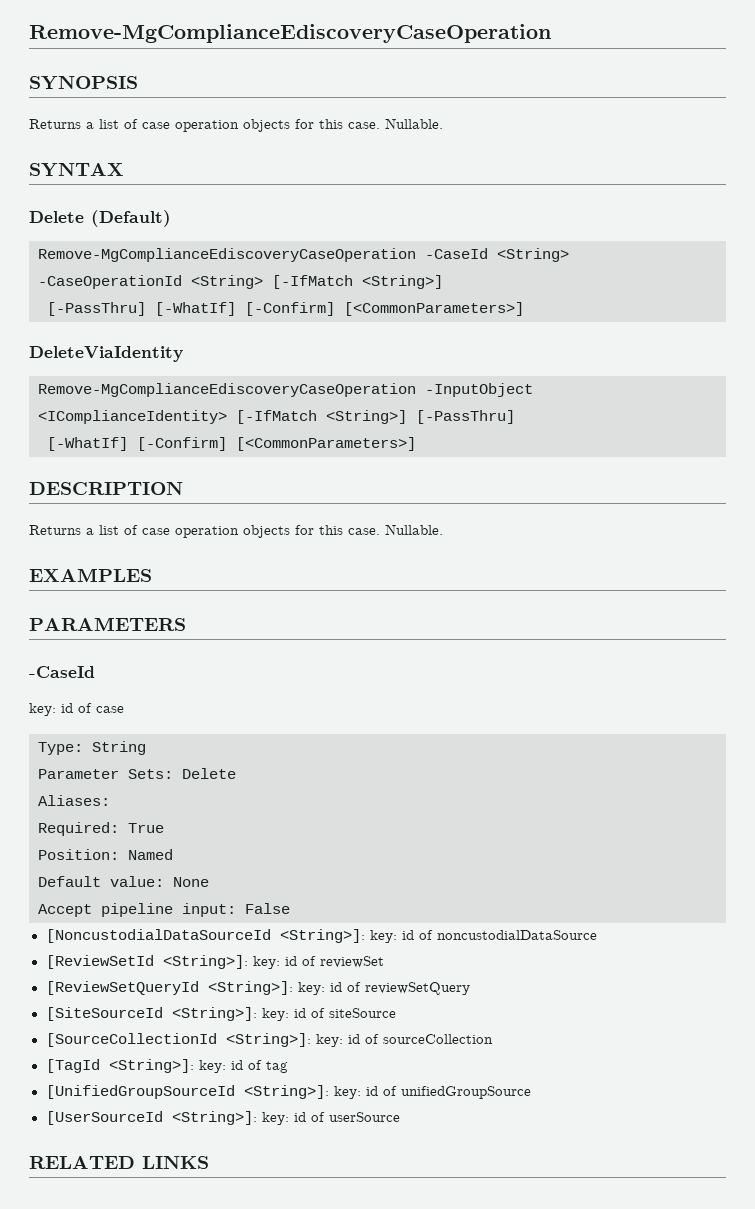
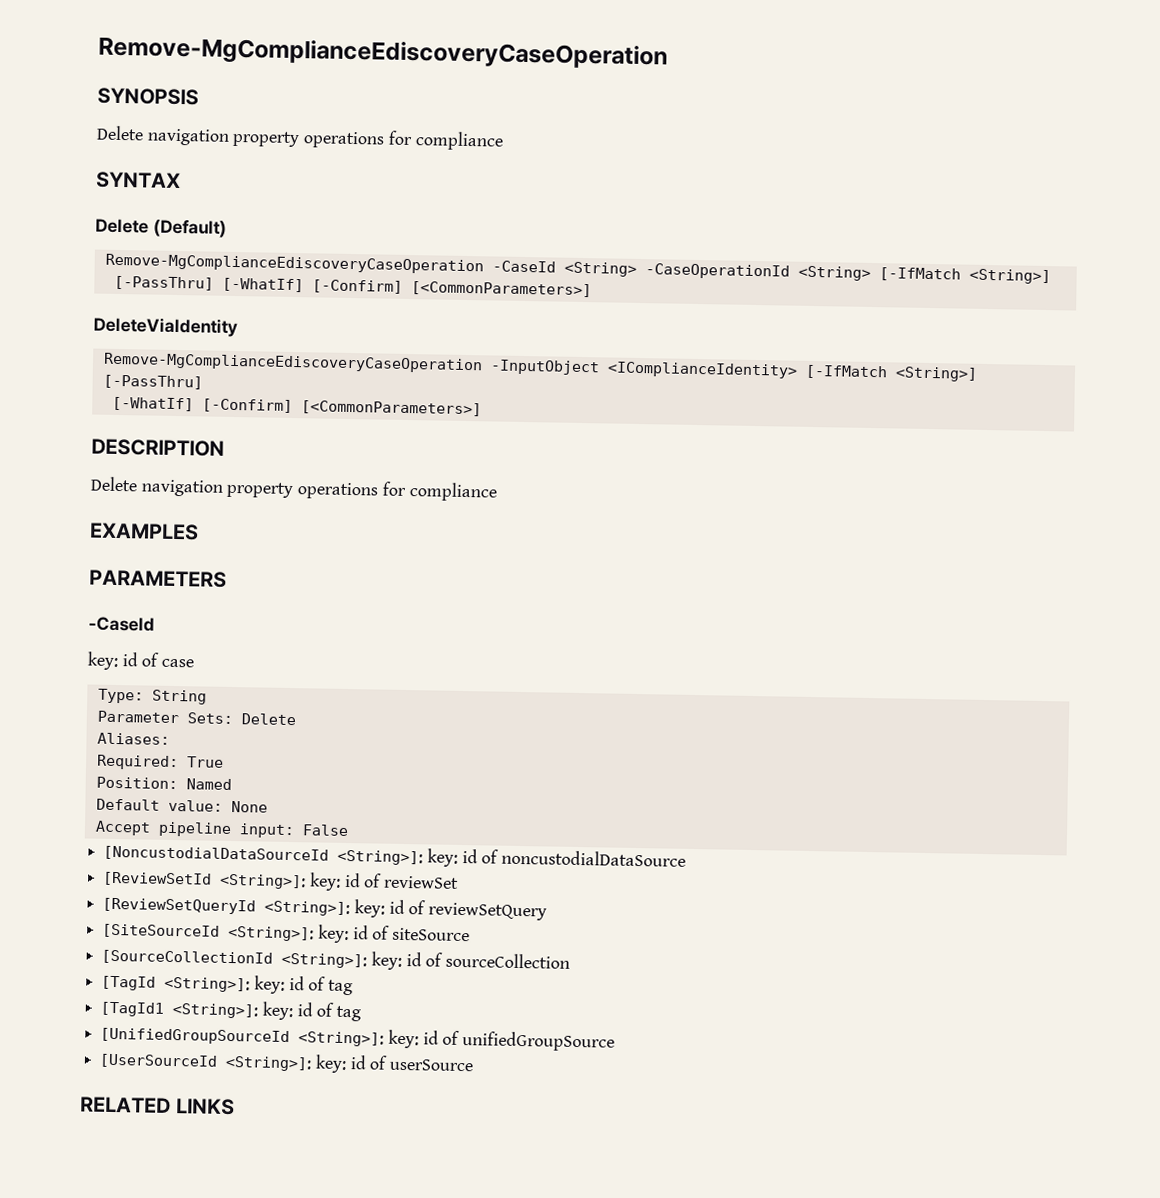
  SYNOPSIS
- Returns a list of case operation objects for this case. Nullable.
+ Delete navigation property operations for compliance
  DESCRIPTION
- Returns a list of case operation objects for this case. Nullable.
+ Delete navigation property operations for compliance
+ [TagId1 <String>]: key: id of tag

